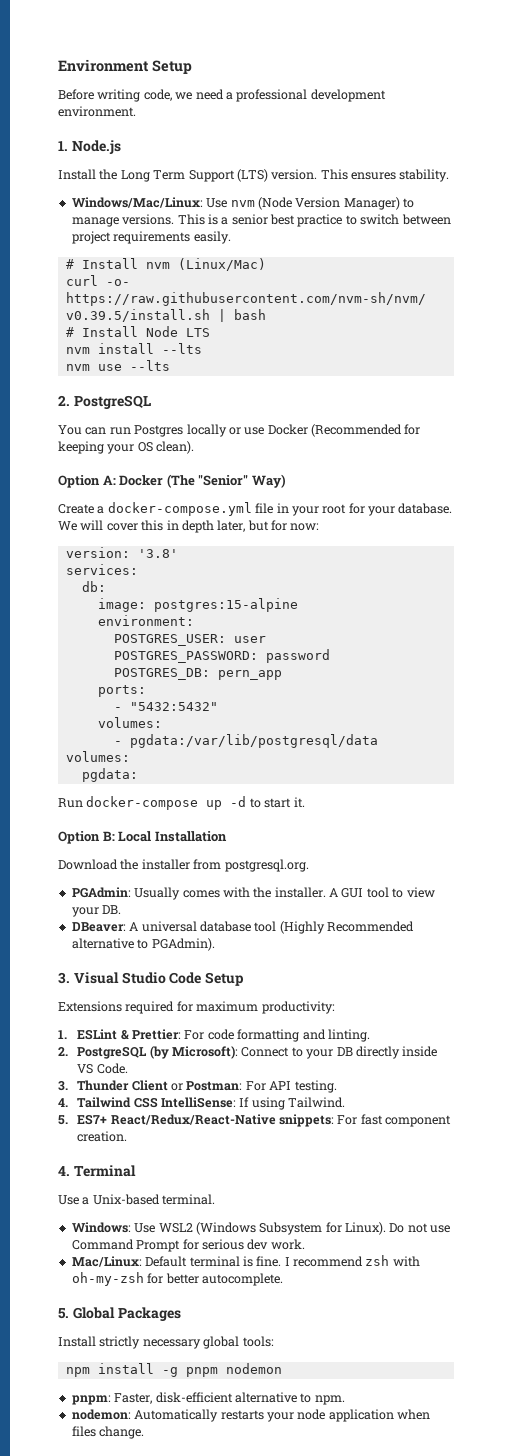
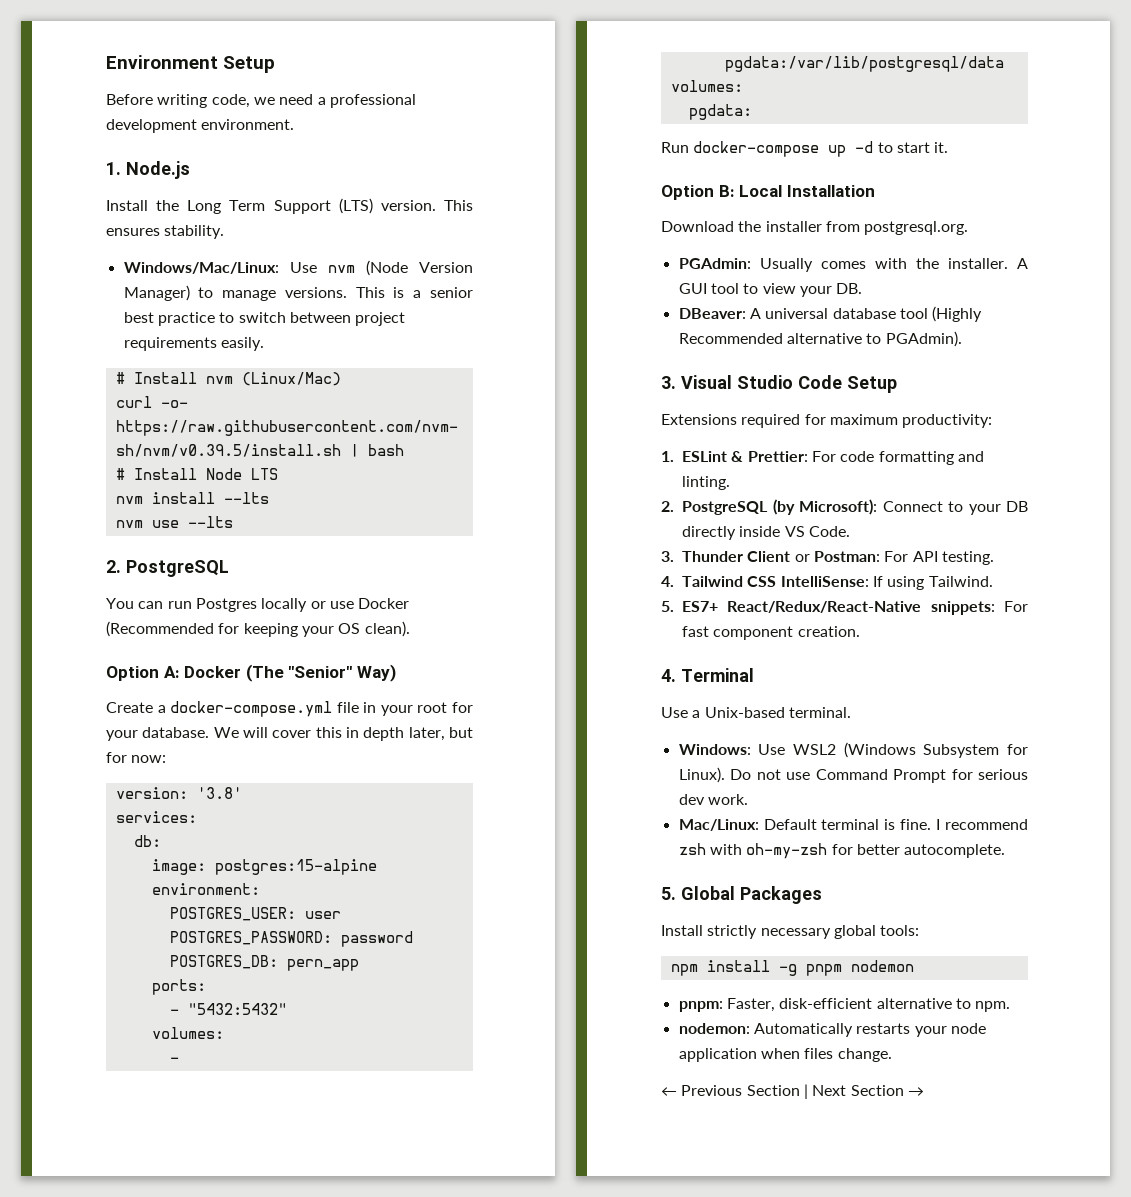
+ ← Previous Section | Next Section →

